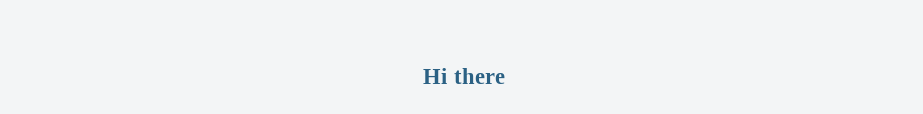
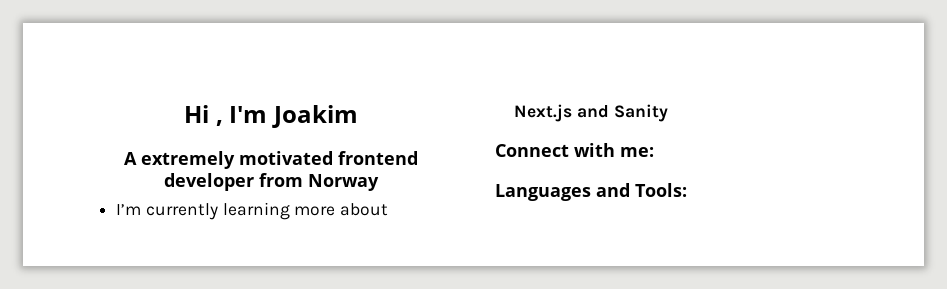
- Hi there
+ Hi , I'm Joakim
+ A extremely motivated frontend developer from Norway
+ I’m currently learning more about Next.js and Sanity
+ Connect with me:
+ Languages and Tools:

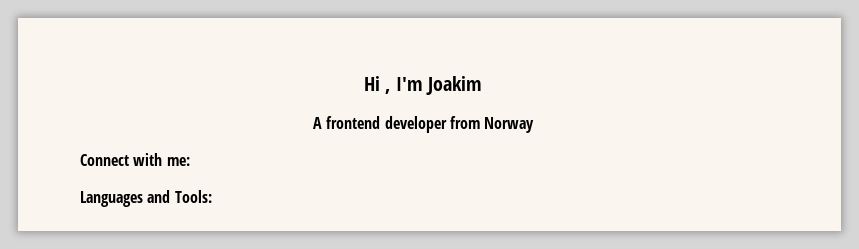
- A extremely motivated frontend developer from Norway
+ A frontend developer from Norway
- I’m currently learning more about Next.js and Sanity

